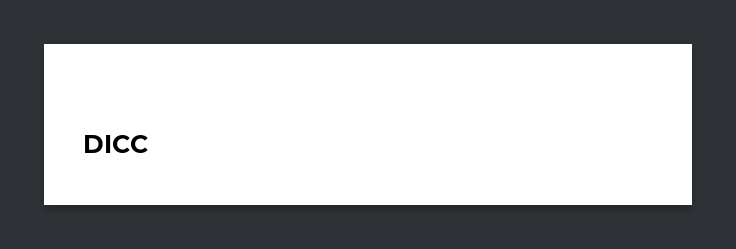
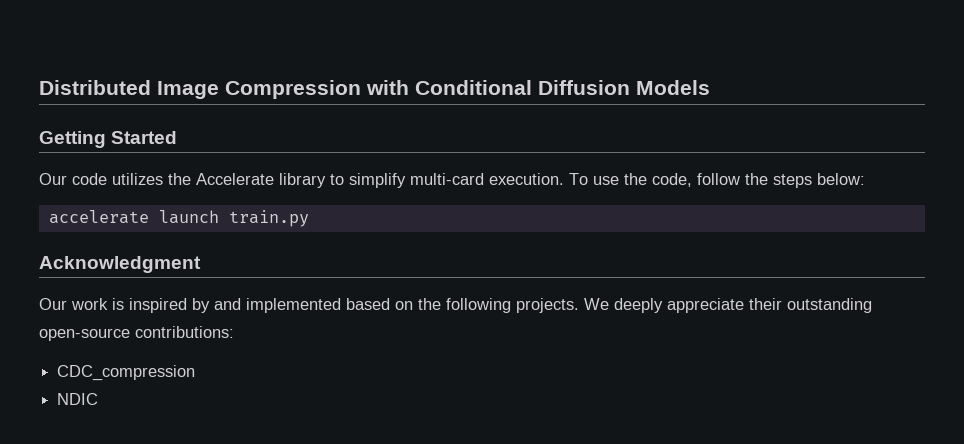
- DICC
+ Distributed Image Compression with Conditional Diffusion Models
+ Getting Started
+ Our code utilizes the Accelerate library to simplify multi-card execution. To use the code, follow the steps below:
+ accelerate launch train.py
+ Acknowledgment
+ Our work is inspired by and implemented based on the following projects. We deeply appreciate their outstanding open-source contributions:
+ CDC_compression
+ NDIC

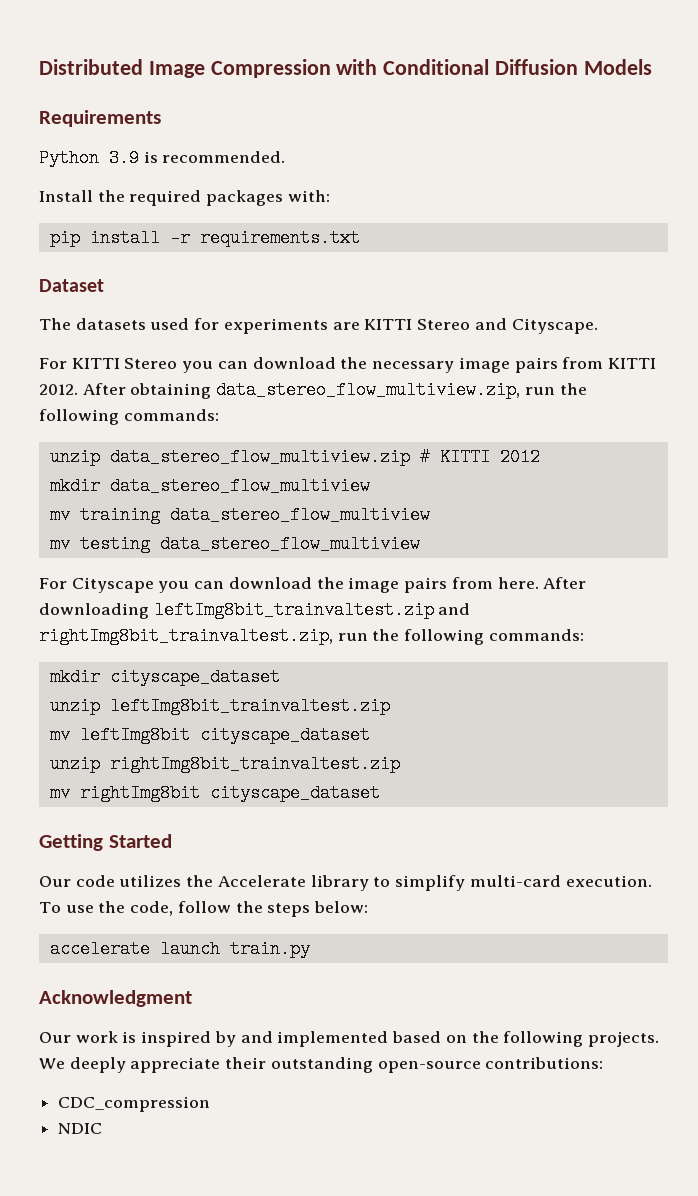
+ Requirements
+ Python 3.9 is recommended.
+ Install the required packages with:
+ pip install -r requirements.txt
+ Dataset
+ The datasets used for experiments are KITTI Stereo and Cityscape.
+ For KITTI Stereo you can download the necessary image pairs from KITTI 2012. After obtaining data_stereo_flow_multiview.zip, run the following commands:
+ unzip data_stereo_flow_multiview.zip # KITTI 2012
+ mkdir data_stereo_flow_multiview
+ mv training data_stereo_flow_multiview
+ mv testing data_stereo_flow_multiview
+ For Cityscape you can download the image pairs from here. After downloading leftImg8bit_trainvaltest.zip and rightImg8bit_trainvaltest.zip, run the following commands:
+ mkdir cityscape_dataset
+ unzip leftImg8bit_trainvaltest.zip
+ mv leftImg8bit cityscape_dataset
+ unzip rightImg8bit_trainvaltest.zip
+ mv rightImg8bit cityscape_dataset

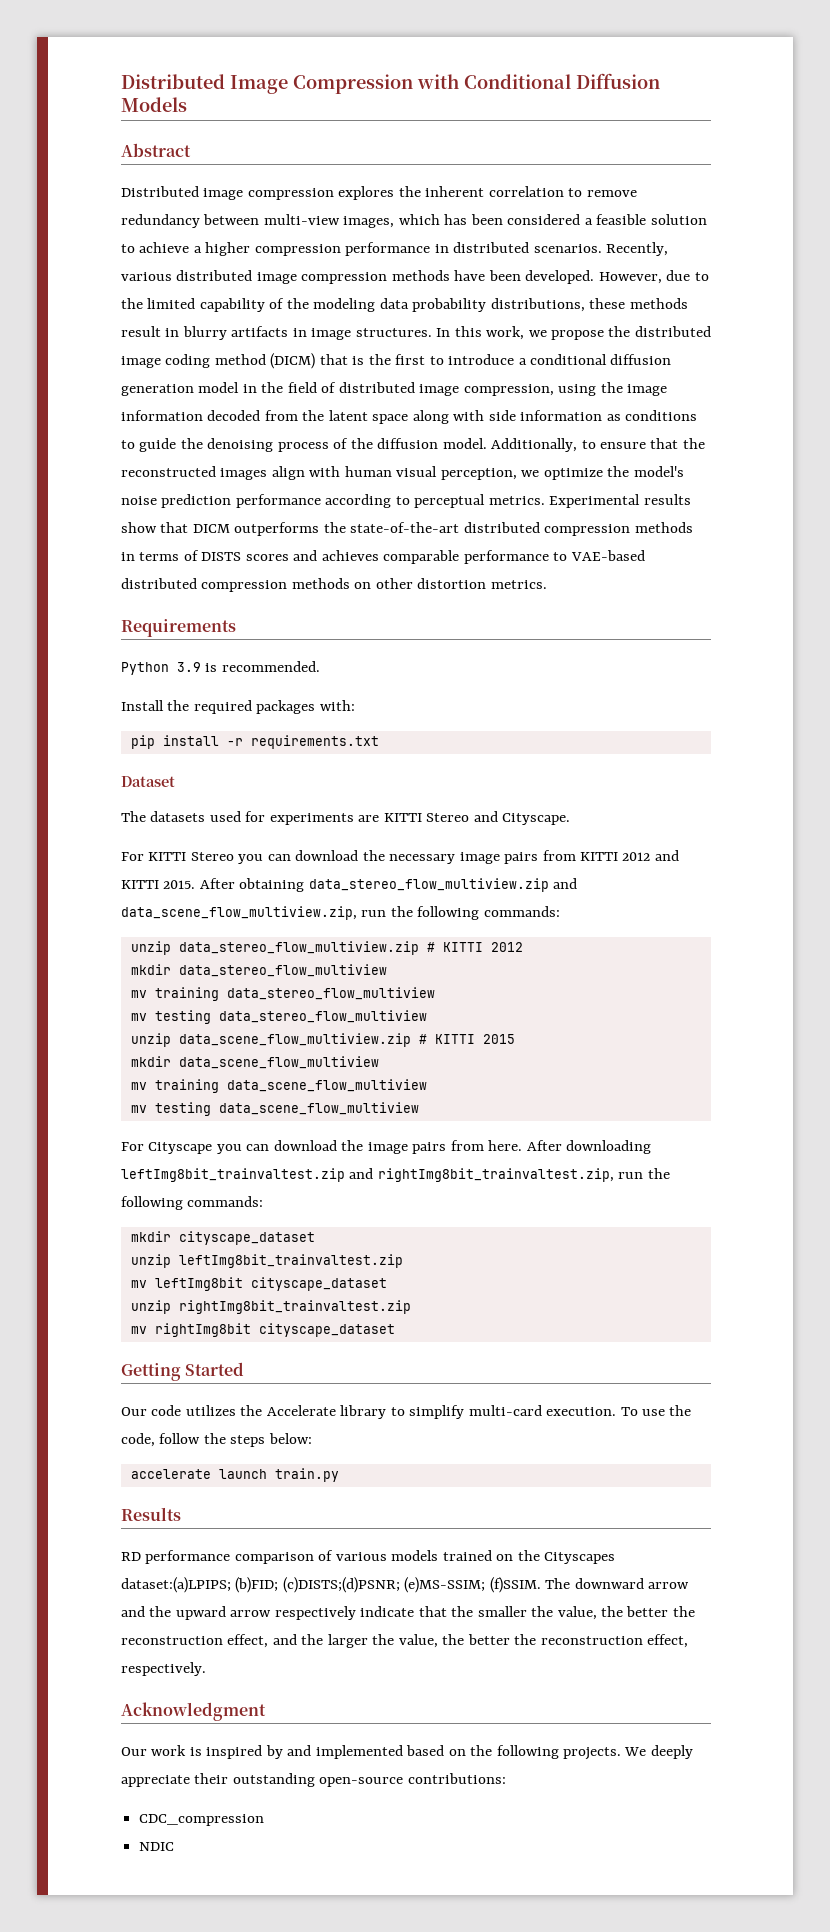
+ Abstract
+ Distributed image compression explores the inherent correlation to remove redundancy between multi-view images, which has been considered a feasible solution to achieve a higher compression performance in distributed scenarios. Recently, various distributed image compression methods have been developed. However, due to the limited capability of the modeling data probability distributions, these methods result in blurry artifacts in image structures. In this work, we propose the distributed image coding method (DICM) that is the first to introduce a conditional diffusion generation model in the field of distributed image compression, using the image information decoded from the latent space along with side information as conditions to guide the denoising process of the diffusion model. Additionally, to ensure that the reconstructed images align with human visual perception, we optimize the model's noise prediction performance according to perceptual metrics. Experimental results show that DICM outperforms the state-of-the-art distributed compression methods in terms of DISTS scores and achieves comparable performance to VAE-based distributed compression methods on other distortion metrics.
- For KITTI Stereo you can download the necessary image pairs from KITTI 2012. After obtaining data_stereo_flow_multiview.zip, run the following commands:
+ For KITTI Stereo you can download the necessary image pairs from KITTI 2012 and KITTI 2015. After obtaining data_stereo_flow_multiview.zip and data_scene_flow_multiview.zip, run the following commands:
+ unzip data_scene_flow_multiview.zip # KITTI 2015
+ mkdir data_scene_flow_multiview
+ mv training data_scene_flow_multiview
+ mv testing data_scene_flow_multiview
+ Results
+ RD performance comparison of various models trained on the Cityscapes dataset:(a)LPIPS; (b)FID; (c)DISTS;(d)PSNR; (e)MS-SSIM; (f)SSIM. The downward arrow and the upward arrow respectively indicate that the smaller the value, the better the reconstruction effect, and the larger the value, the better the reconstruction effect, respectively.

